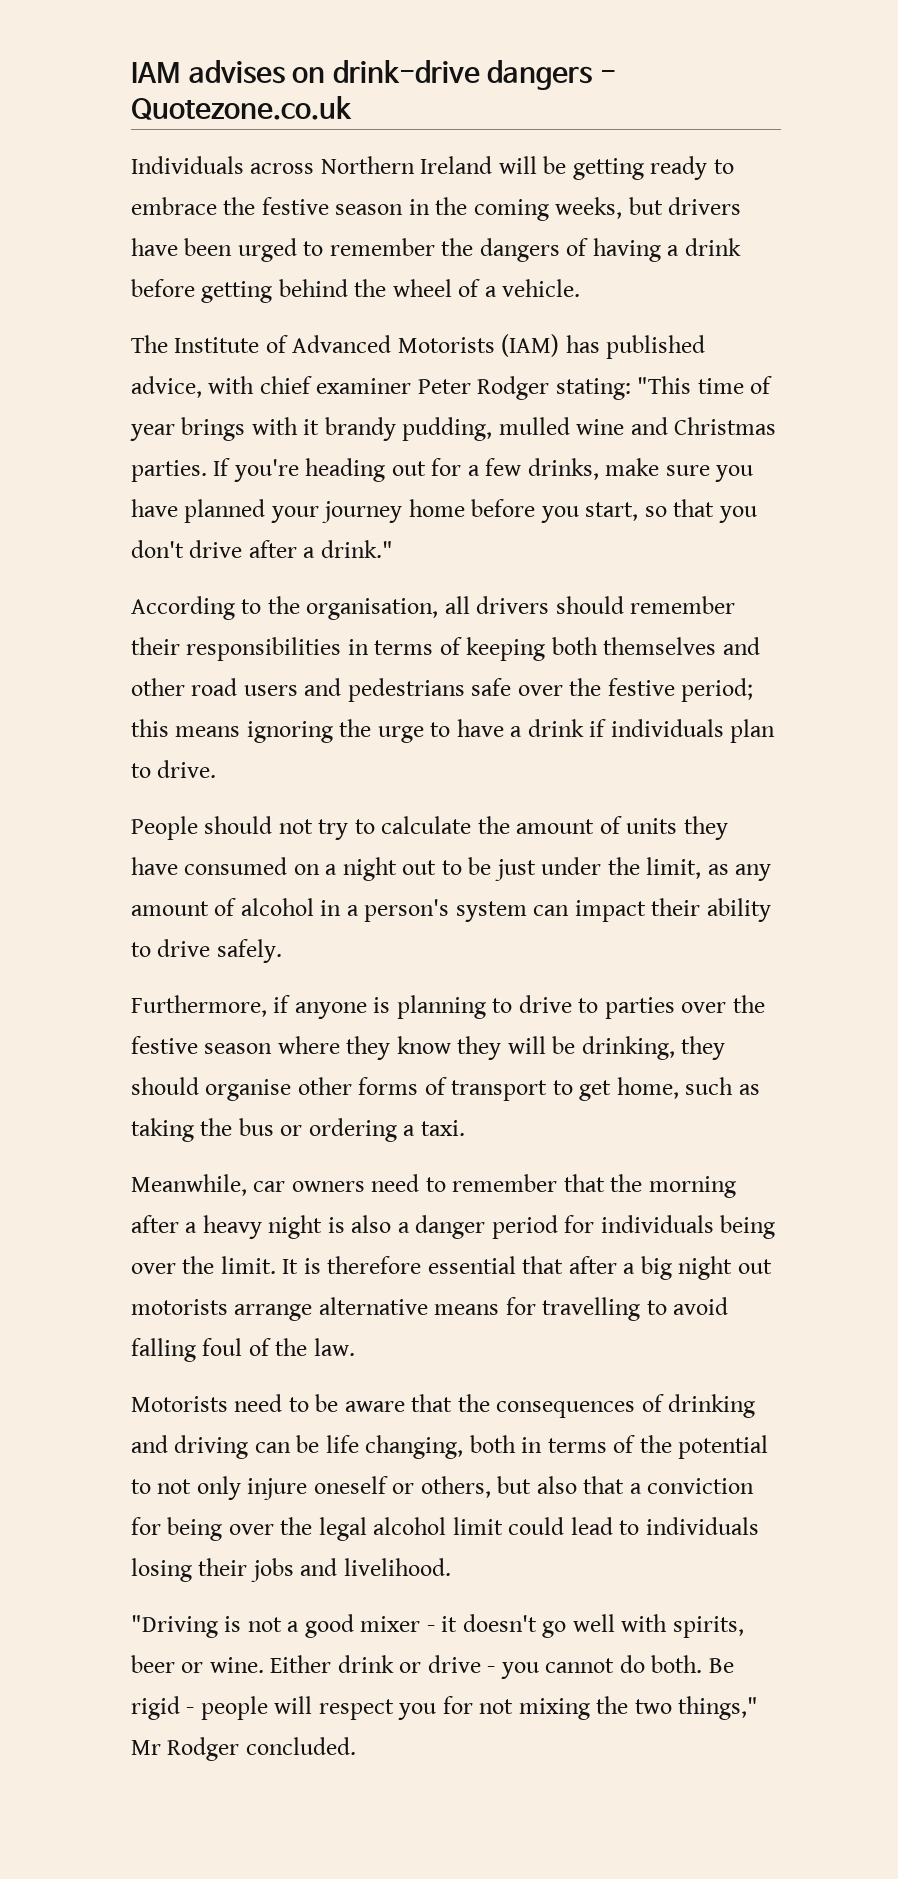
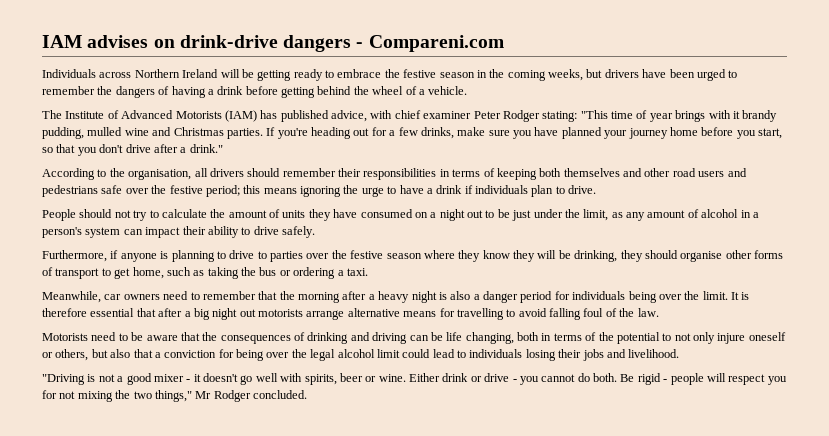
- IAM advises on drink-drive dangers - Quotezone.co.uk
+ IAM advises on drink-drive dangers - Compareni.com

